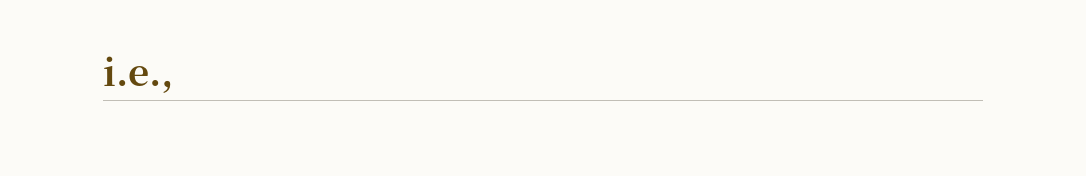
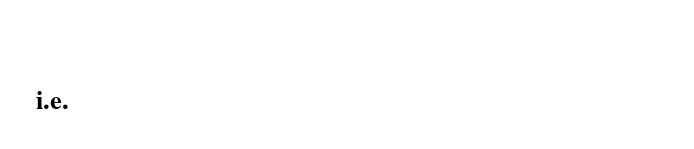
- i.e.,
+ i.e.

